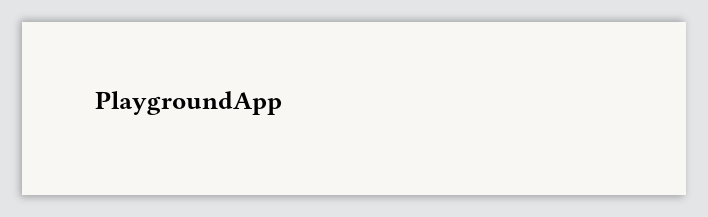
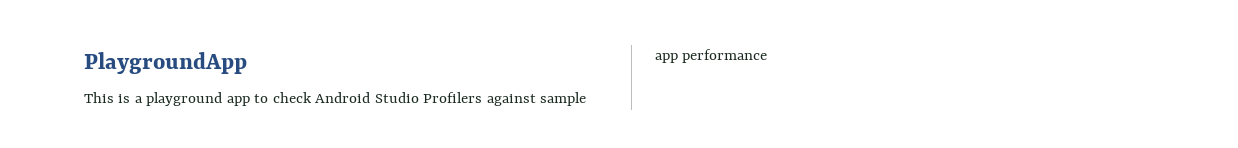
+ This is a playground app to check Android Studio Profilers against sample app performance

